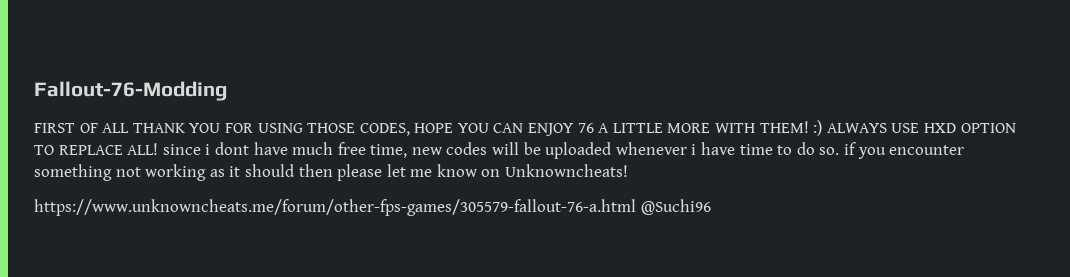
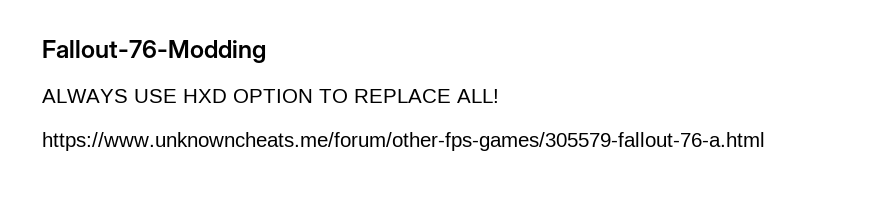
- FIRST OF ALL THANK YOU FOR USING THOSE CODES, HOPE YOU CAN ENJOY 76 A LITTLE MORE WITH THEM! :) ALWAYS USE HXD OPTION TO REPLACE ALL! since i dont have much free time, new codes will be uploaded whenever i have time to do so. if you encounter something not working as it should then please let me know on Unknowncheats!
+ ALWAYS USE HXD OPTION TO REPLACE ALL!
- https://www.unknowncheats.me/forum/other-fps-games/305579-fallout-76-a.html @Suchi96
+ https://www.unknowncheats.me/forum/other-fps-games/305579-fallout-76-a.html

